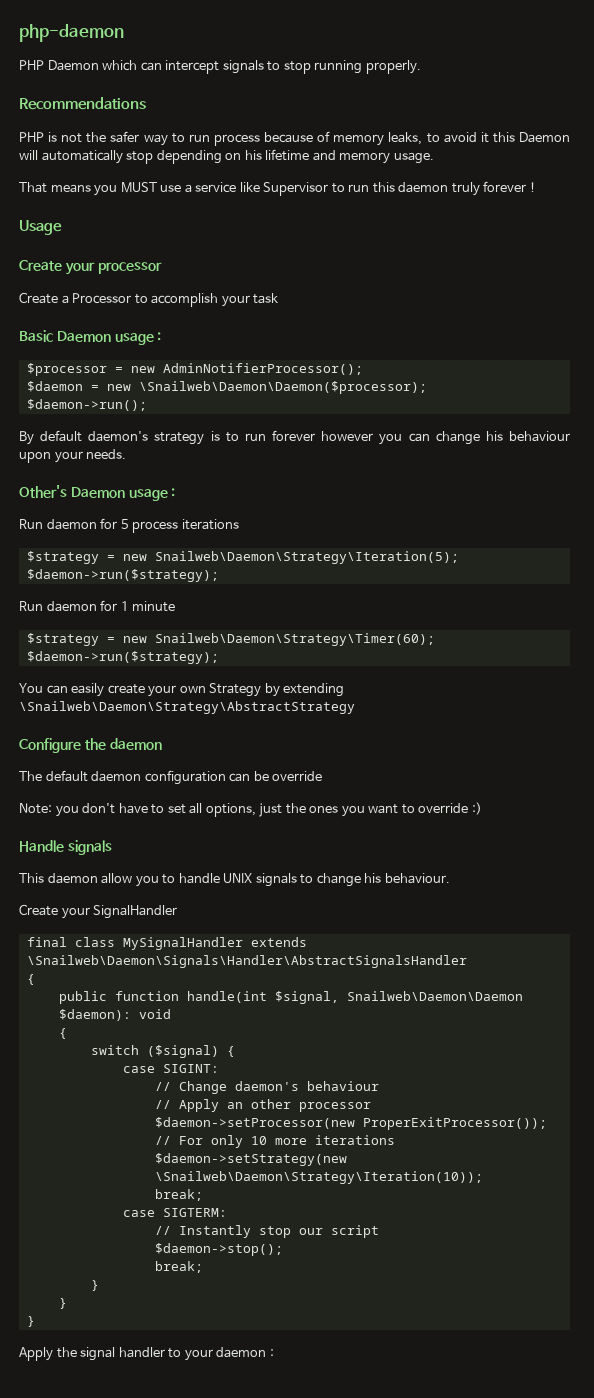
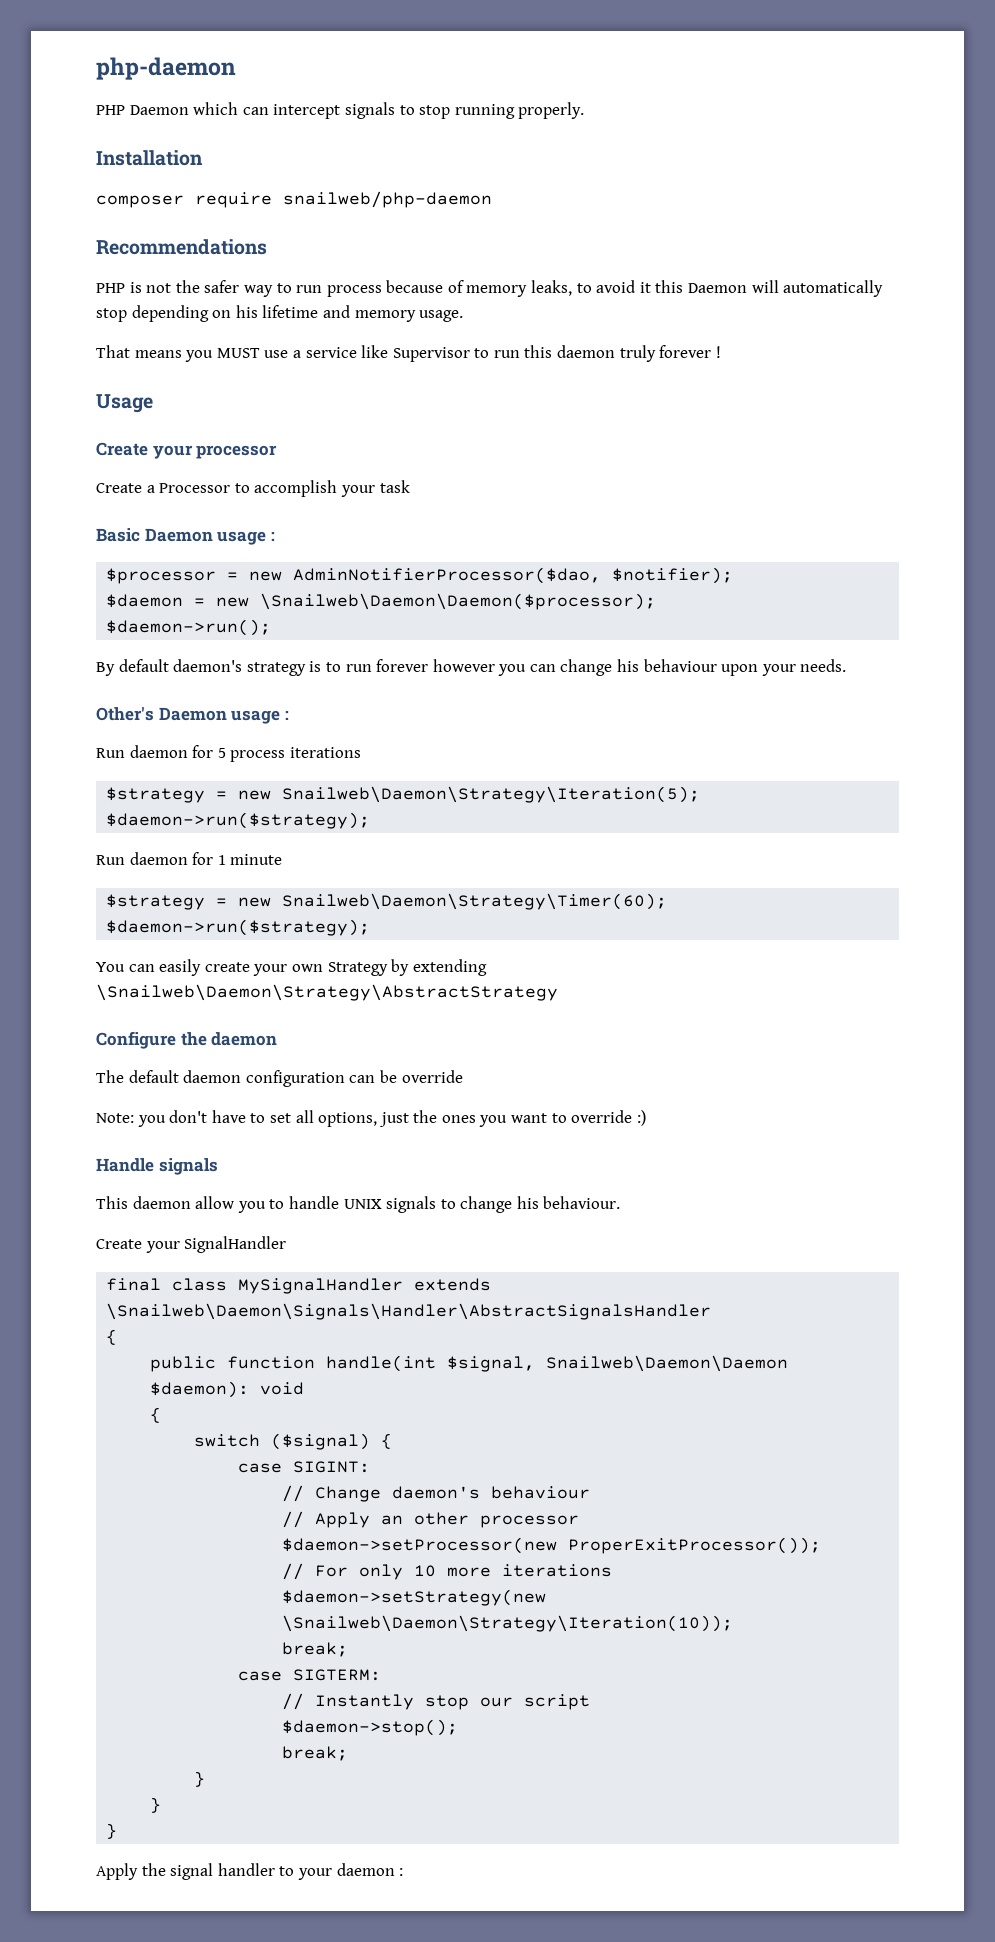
+ Installation
+ composer require snailweb/php-daemon
- $processor = new AdminNotifierProcessor();
+ $processor = new AdminNotifierProcessor($dao, $notifier);

